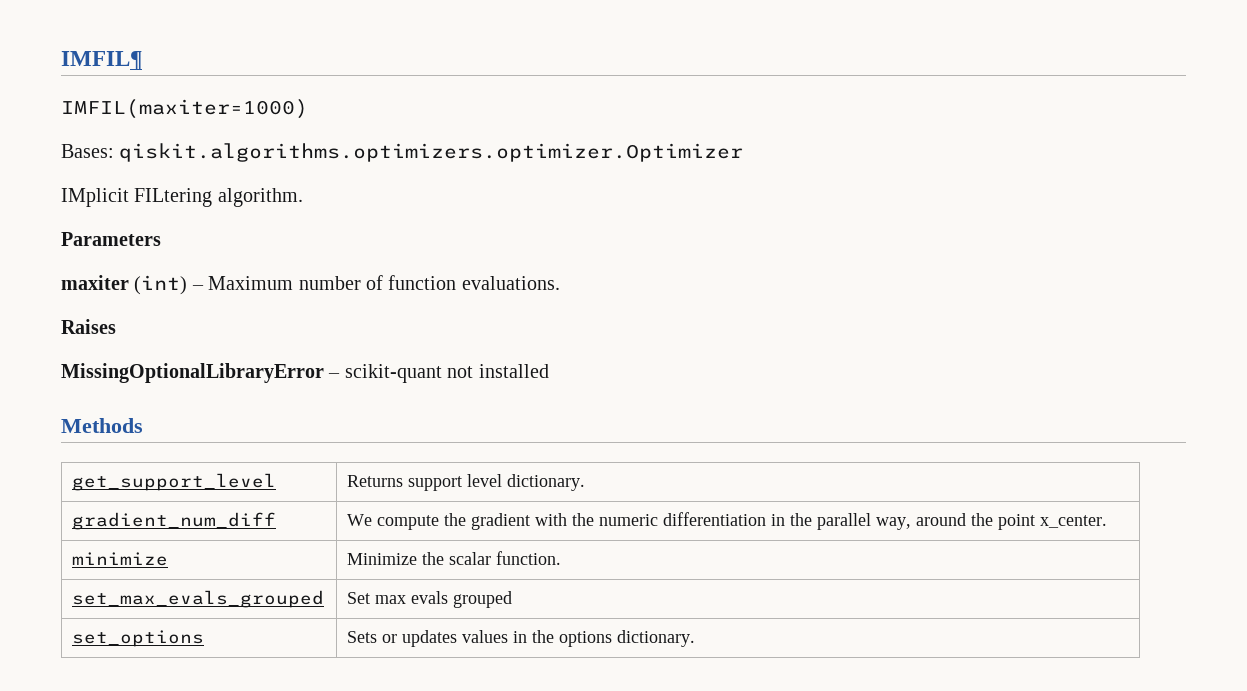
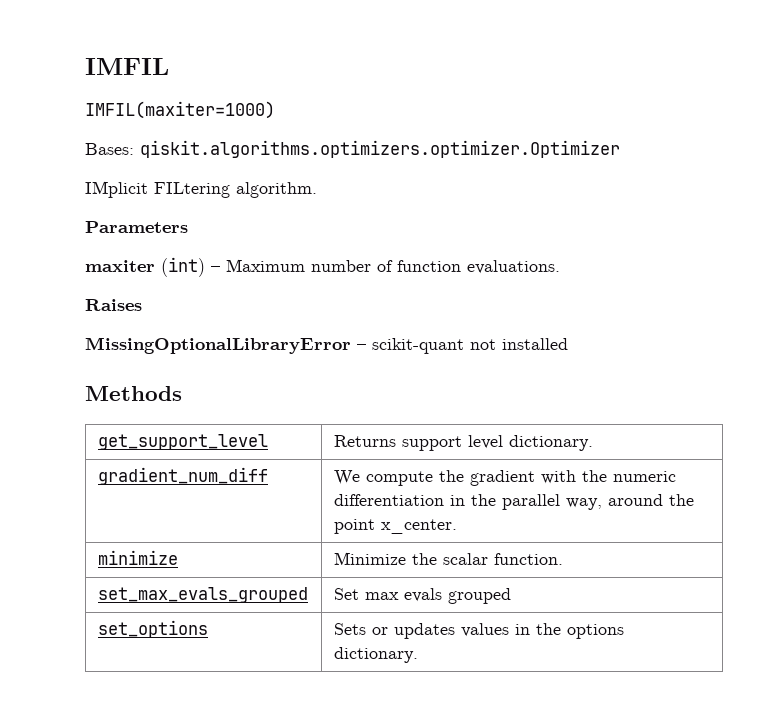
- IMFIL¶
+ IMFIL

